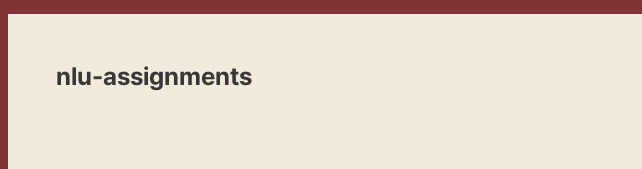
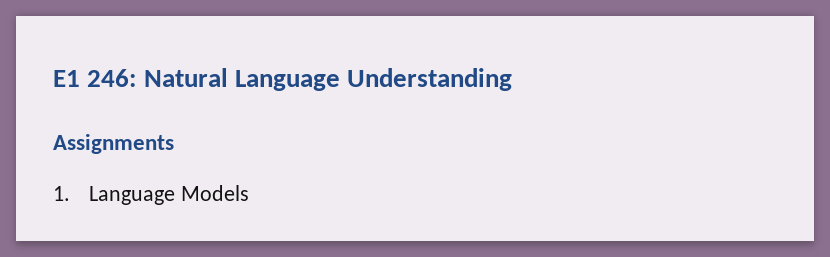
- nlu-assignments
+ E1 246: Natural Language Understanding
+ Assignments
+ 1. Language Models

